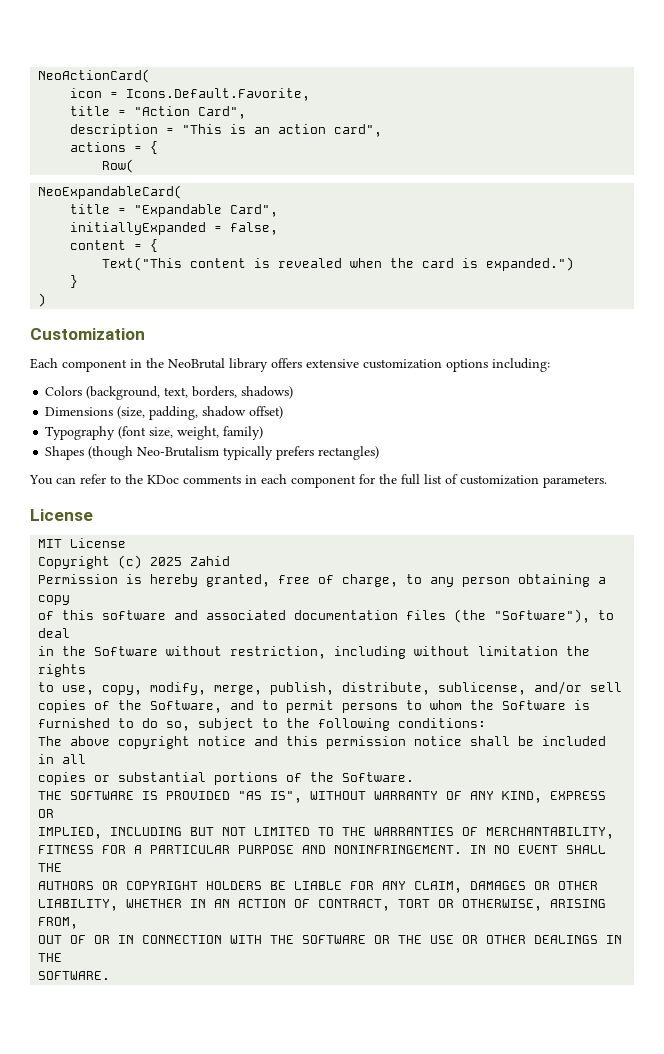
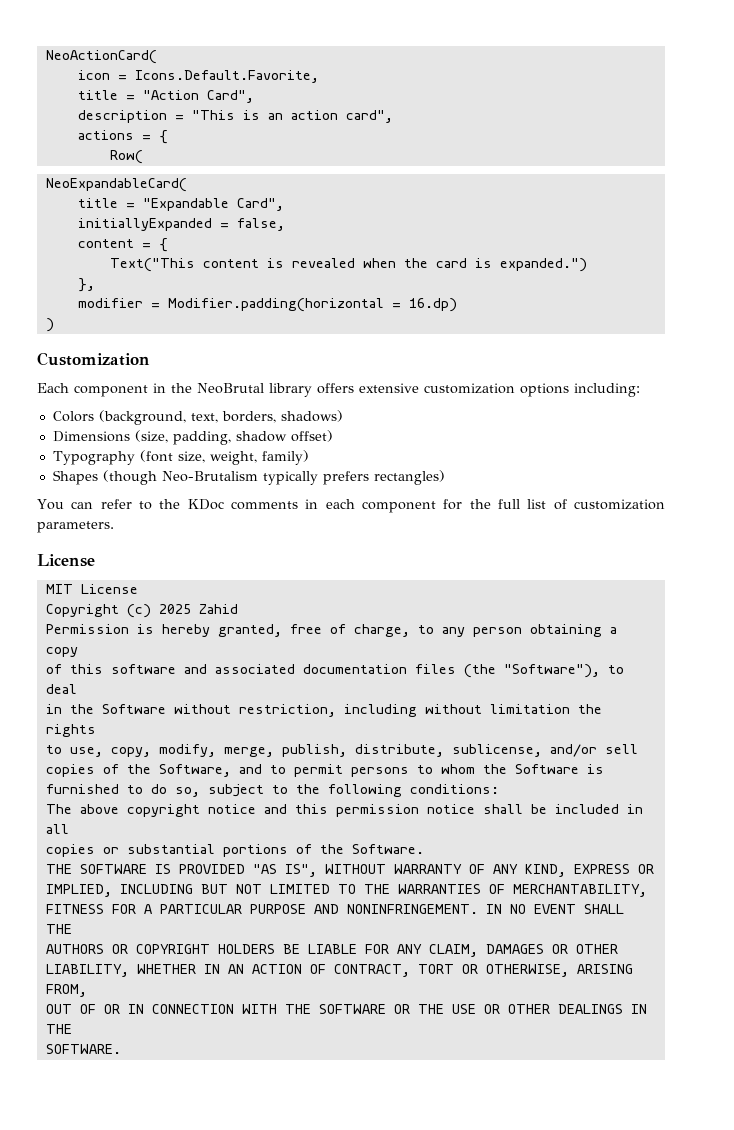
- }
+ },
+ modifier = Modifier.padding(horizontal = 16.dp)

